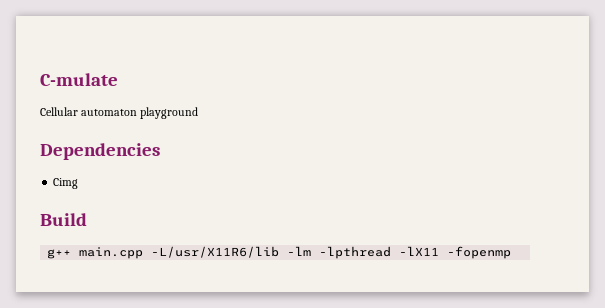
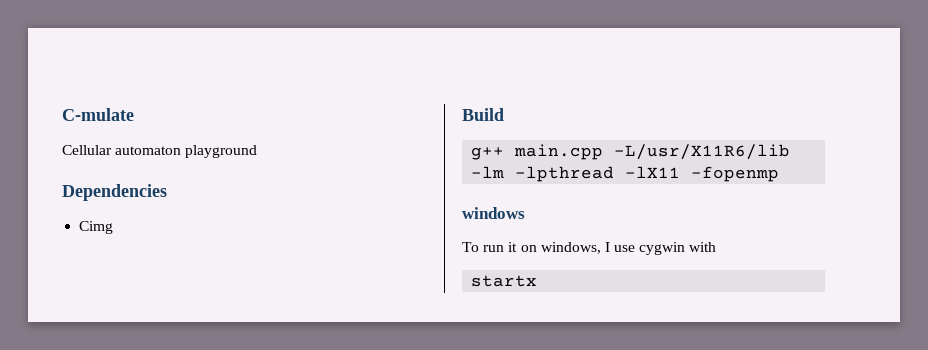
+ windows
+ To run it on windows, I use cygwin with
+ startx

